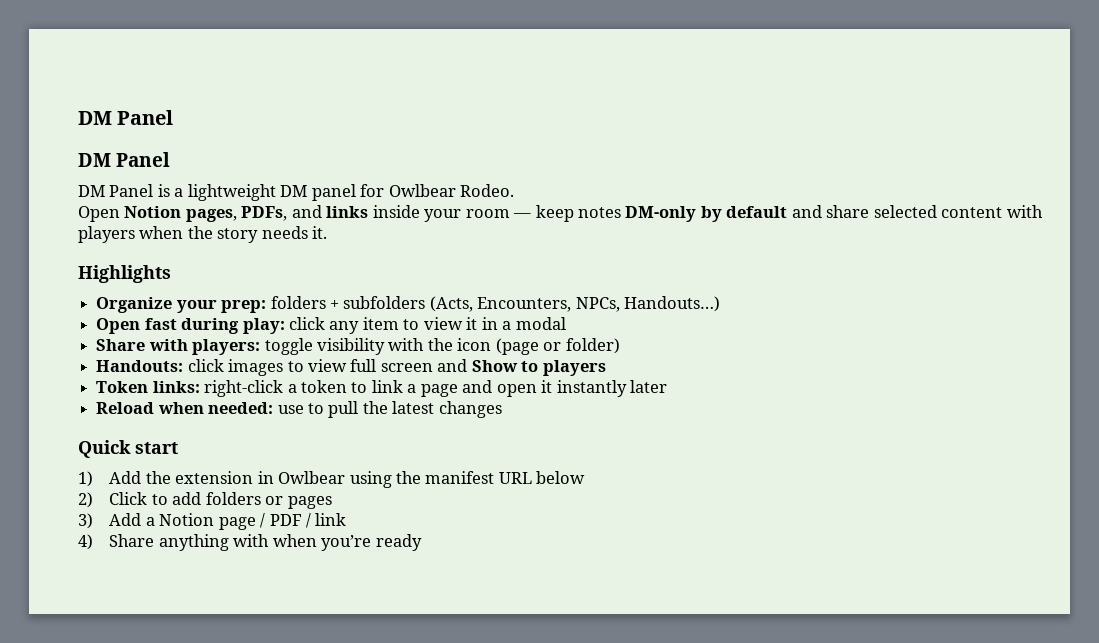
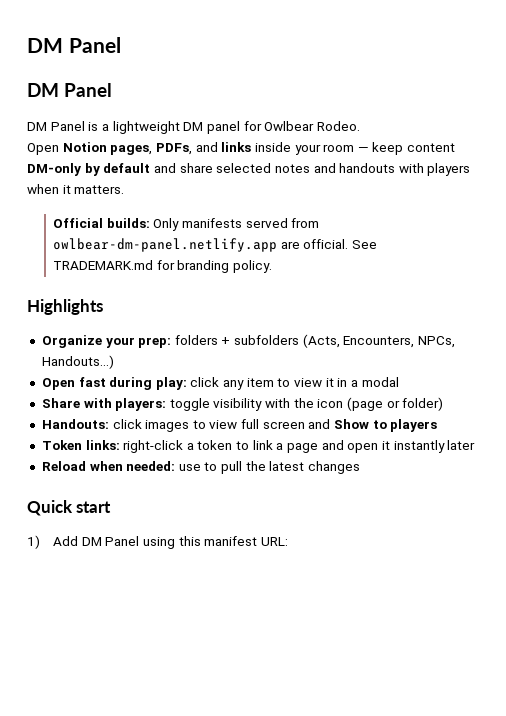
- Open Notion pages, PDFs, and links inside your room — keep notes DM-only by default and share selected content with players when the story needs it.
+ Open Notion pages, PDFs, and links inside your room — keep content DM-only by default and share selected notes and handouts with players when it matters.
+ Official builds: Only manifests served from owlbear-dm-panel.netlify.app are official. See TRADEMARK.md for branding policy.
- 1) Add the extension in Owlbear using the manifest URL below
- 2) Click to add folders or pages
- 3) Add a Notion page / PDF / link
- 4) Share anything with when you’re ready
+ 1) Add DM Panel using this manifest URL:

